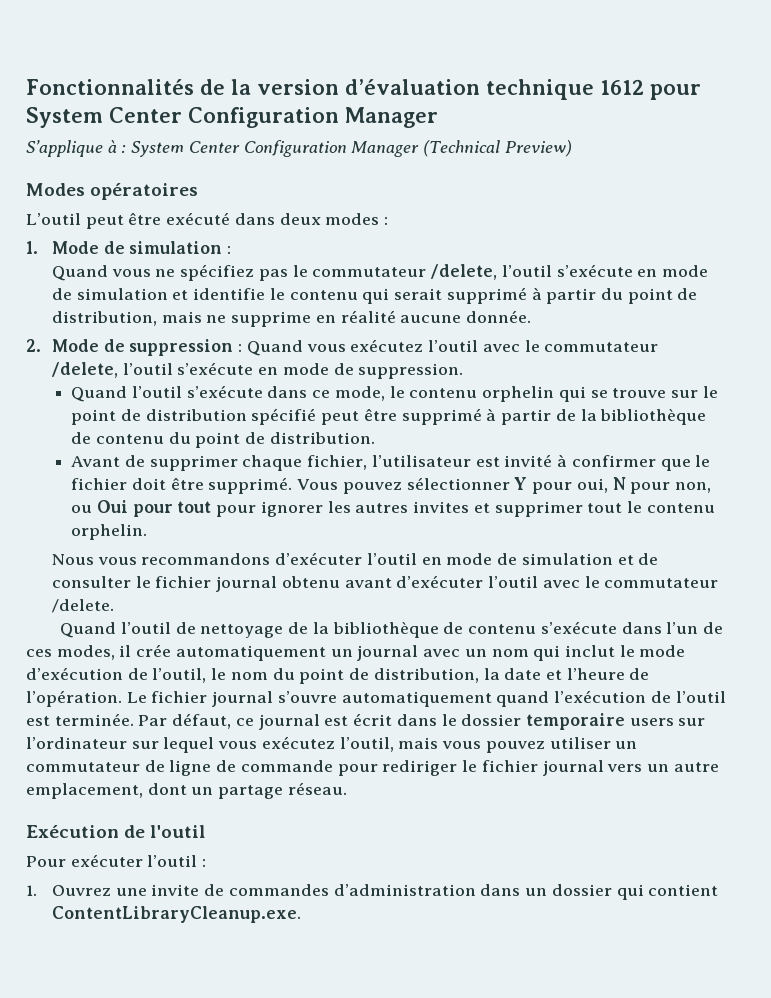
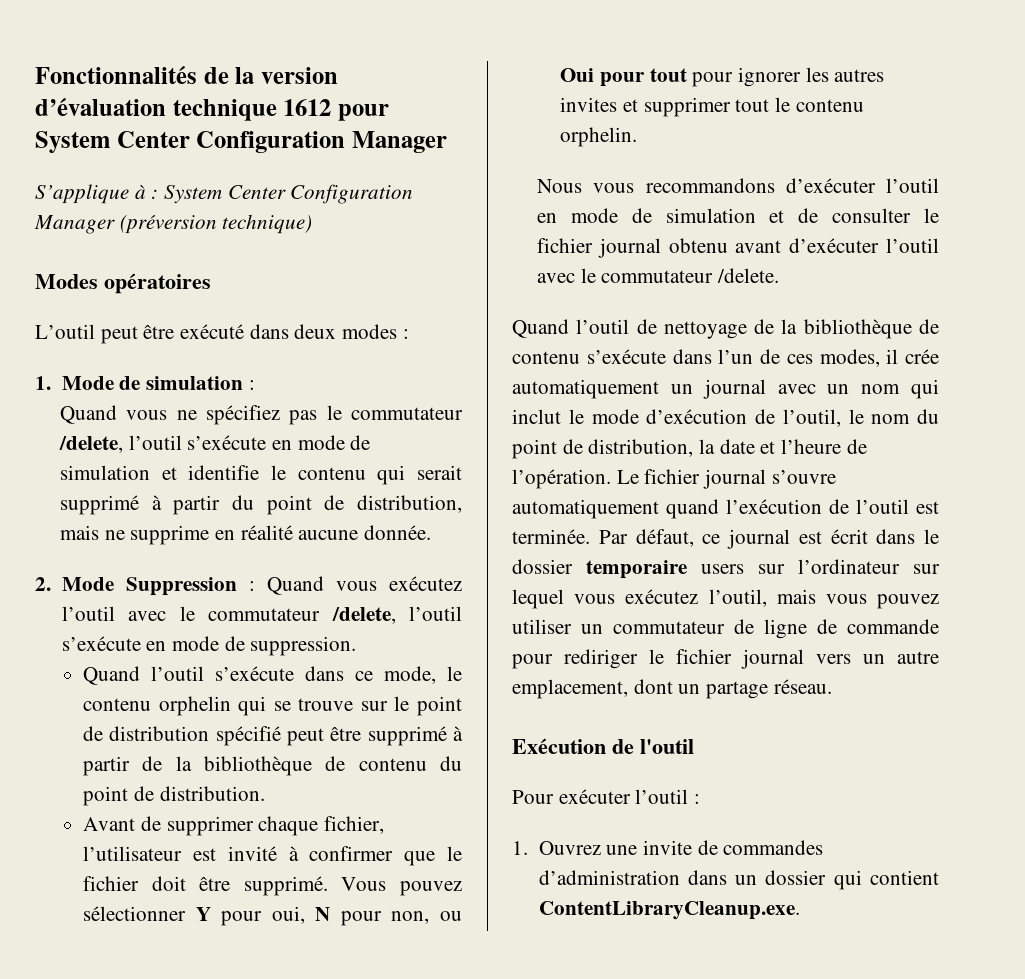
- S’applique à : System Center Configuration Manager (Technical Preview)
+ S’applique à : System Center Configuration Manager (préversion technique)
- 2. Mode de suppression : Quand vous exécutez l’outil avec le commutateur /delete, l’outil s’exécute en mode de suppression.
+ 2. Mode Suppression : Quand vous exécutez l’outil avec le commutateur /delete, l’outil s’exécute en mode de suppression.

